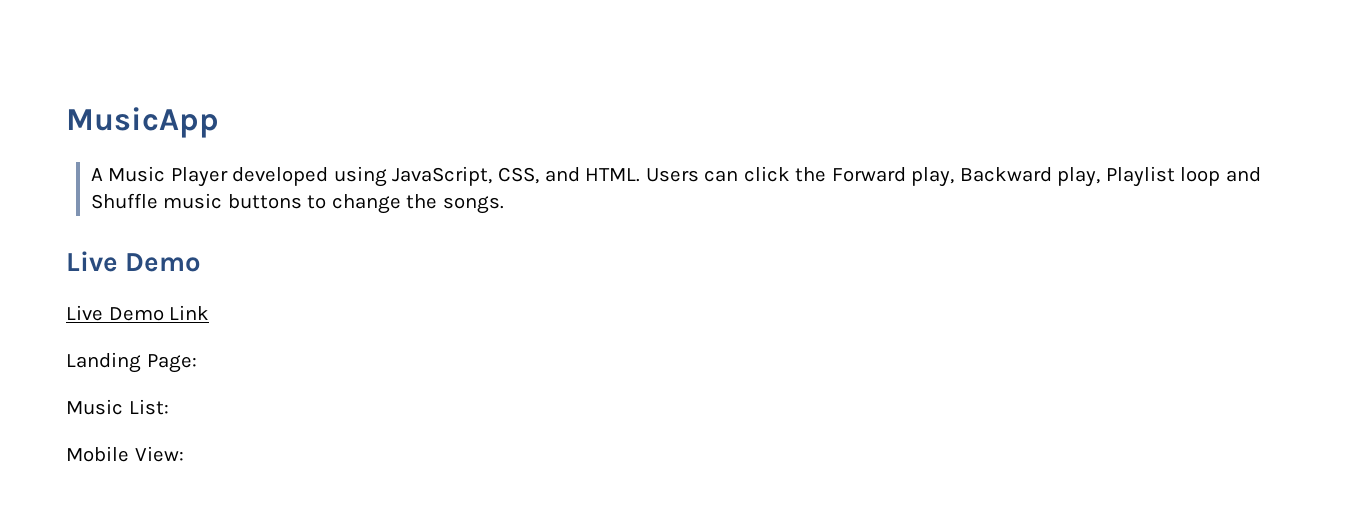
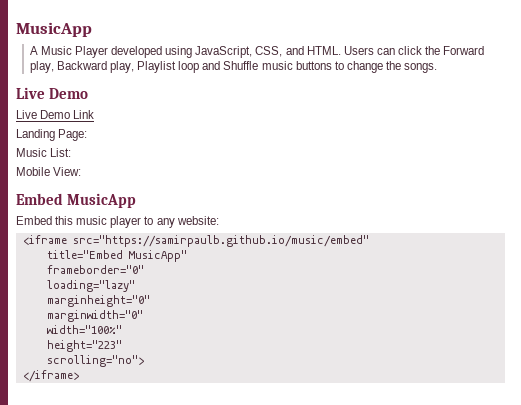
+ Embed MusicApp
+ Embed this music player to any website:
+ <iframe src="https://samirpaulb.github.io/music/embed"
+ title="Embed MusicApp"
+ frameborder="0"
+ loading="lazy"
+ marginheight="0"
+ marginwidth="0"
+ width="100%"
+ height="223"
+ scrolling="no">
+ </iframe>

